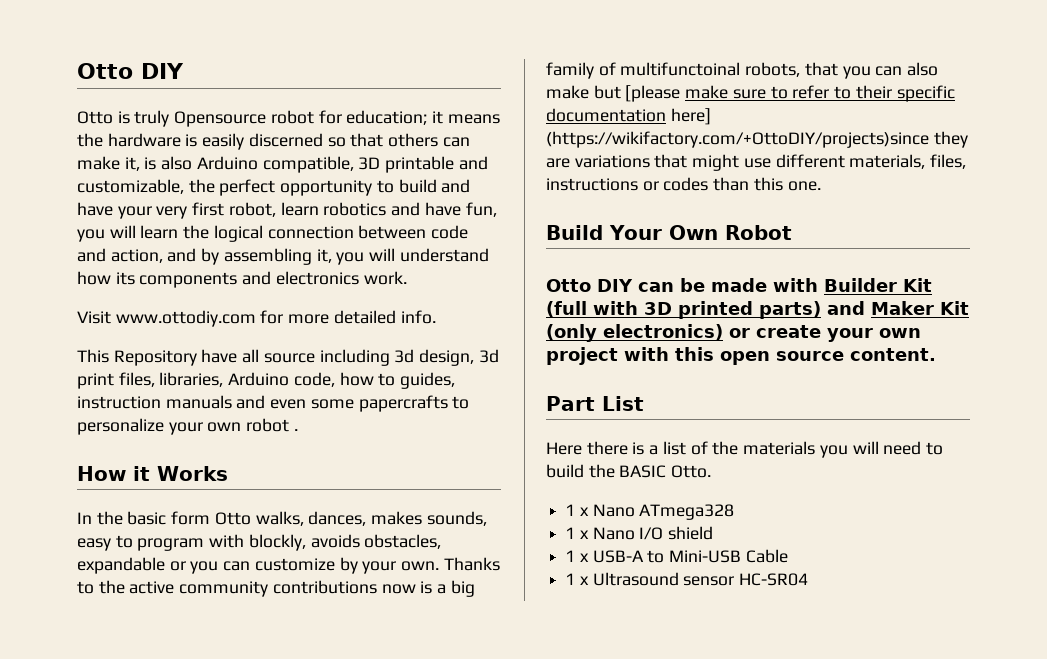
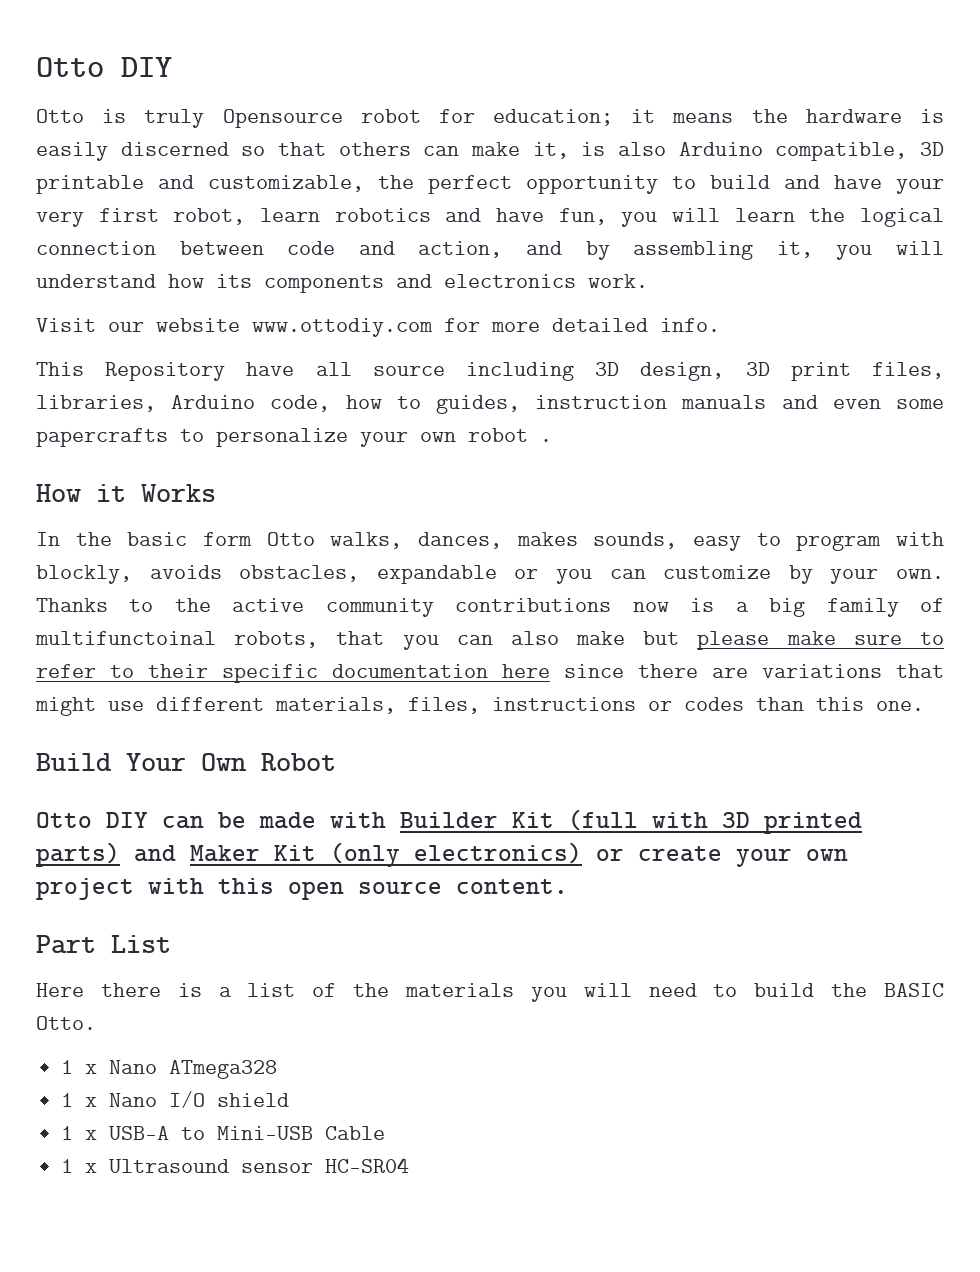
- Visit www.ottodiy.com for more detailed info.
+ Visit our website www.ottodiy.com for more detailed info.
- This Repository have all source including 3d design, 3d print files, libraries, Arduino code, how to guides, instruction manuals and even some papercrafts to personalize your own robot .
+ This Repository have all source including 3D design, 3D print files, libraries, Arduino code, how to guides, instruction manuals and even some papercrafts to personalize your own robot .
- Thanks to the active community contributions now is a big family of multifunctoinal robots, that you can also make but [please make sure to refer to their specific documentation here] (https://wikifactory.com/+OttoDIY/projects)since they are variations that might use different materials, files, instructions or codes than this one.
+ Thanks to the active community contributions now is a big family of multifunctoinal robots, that you can also make but please make sure to refer to their specific documentation here since there are variations that might use different materials, files, instructions or codes than this one.

